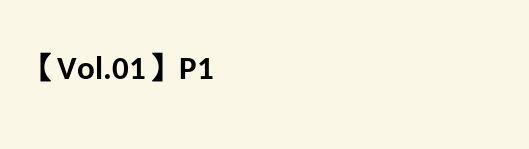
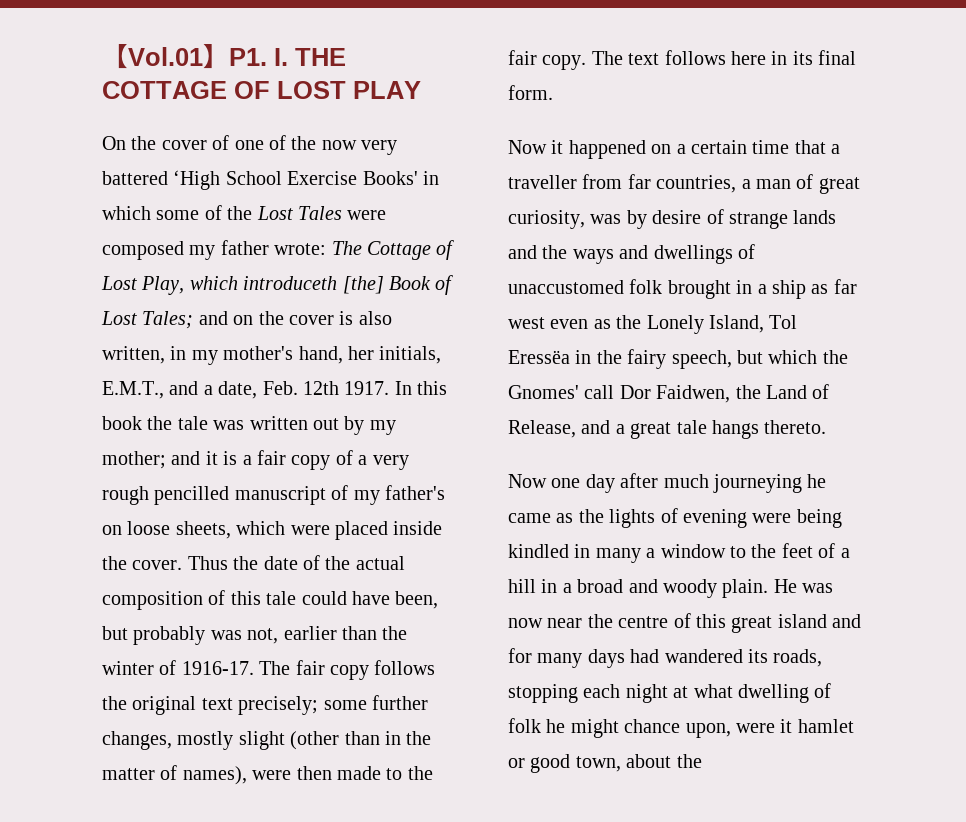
- 【Vol.01】P1
+ 【Vol.01】P1. I. THE COTTAGE OF LOST PLAY
+ On the cover of one of the now very battered ‘High School Exercise Books' in which some of the Lost Tales were composed my father wrote: The Cottage of Lost Play, which introduceth [the] Book of Lost Tales; and on the cover is also written, in my mother's hand, her initials, E.M.T., and a date, Feb. 12th 1917. In this book the tale was written out by my mother; and it is a fair copy of a very rough pencilled manuscript of my father's on loose sheets, which were placed inside the cover. Thus the date of the actual composition of this tale could have been, but probably was not, earlier than the winter of 1916-17. The fair copy follows the original text precisely; some further changes, mostly slight (other than in the matter of names), were then made to the fair copy. The text follows here in its final form.
+ Now it happened on a certain time that a traveller from far countries, a man of great curiosity, was by desire of strange lands and the ways and dwellings of unaccustomed folk brought in a ship as far west even as the Lonely Island, Tol Eressëa in the fairy speech, but which the Gnomes' call Dor Faidwen, the Land of Release, and a great tale hangs thereto.
+ Now one day after much journeying he came as the lights of evening were being kindled in many a window to the feet of a hill in a broad and woody plain. He was now near the centre of this great island and for many days had wandered its roads, stopping each night at what dwelling of folk he might chance upon, were it hamlet or good town, about the

